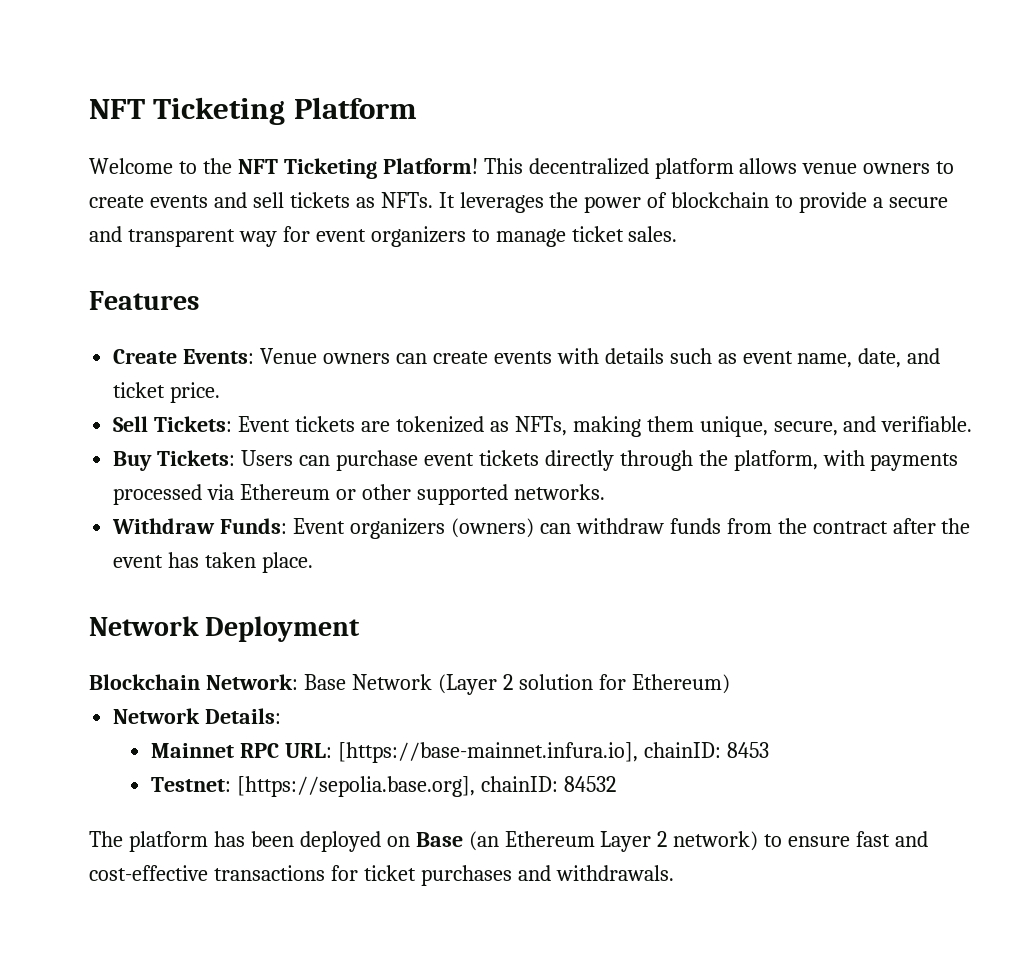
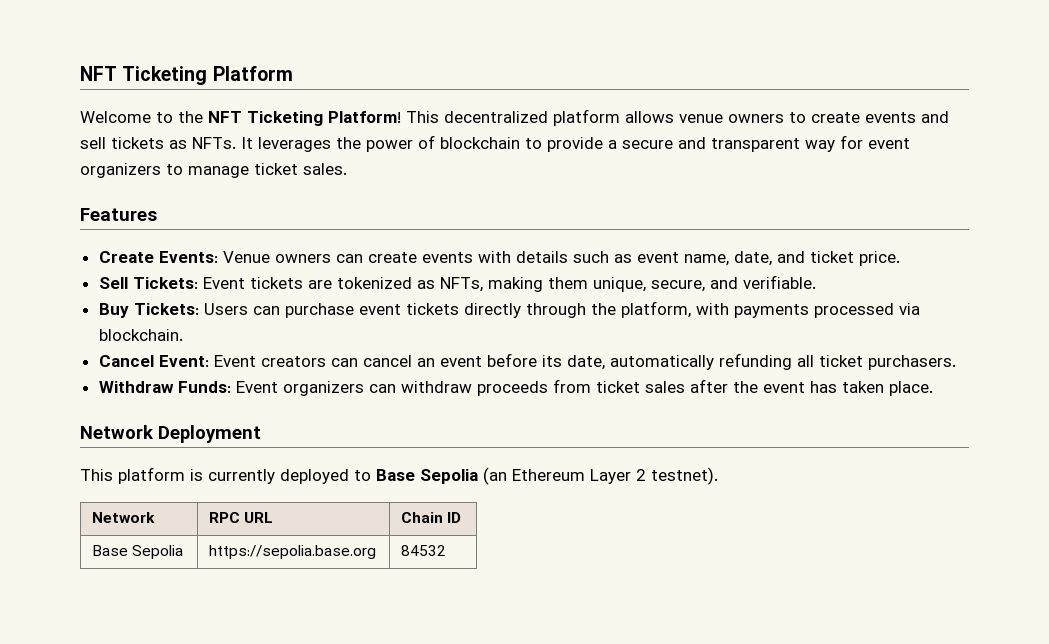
- Buy Tickets: Users can purchase event tickets directly through the platform, with payments processed via Ethereum or other supported networks.
+ Buy Tickets: Users can purchase event tickets directly through the platform, with payments processed via blockchain.
+ Cancel Event: Event creators can cancel an event before its date, automatically refunding all ticket purchasers.
- Withdraw Funds: Event organizers (owners) can withdraw funds from the contract after the event has taken place.
+ Withdraw Funds: Event organizers can withdraw proceeds from ticket sales after the event has taken place.
- Blockchain Network: Base Network (Layer 2 solution for Ethereum)
- Network Details:
- Mainnet RPC URL: [https://base-mainnet.infura.io], chainID: 8453
- Testnet: [https://sepolia.base.org], chainID: 84532
- The platform has been deployed on Base (an Ethereum Layer 2 network) to ensure fast and cost-effective transactions for ticket purchases and withdrawals.
+ This platform is currently deployed to Base Sepolia (an Ethereum Layer 2 testnet).
+ Network | RPC URL | Chain ID
+ Base Sepolia | https://sepolia.base.org | 84532

